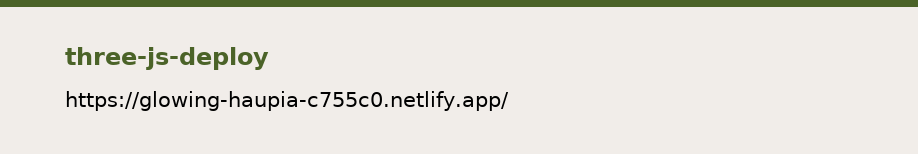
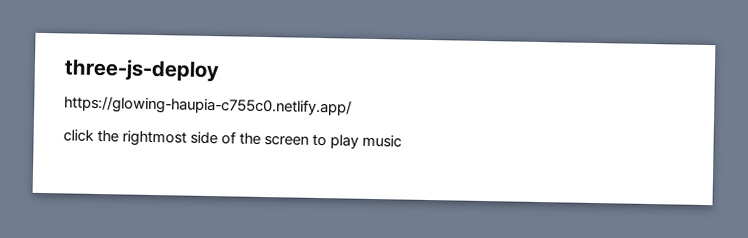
+ click the rightmost side of the screen to play music

